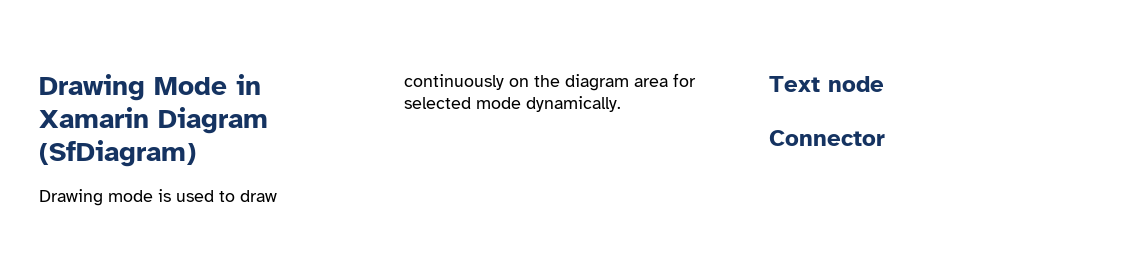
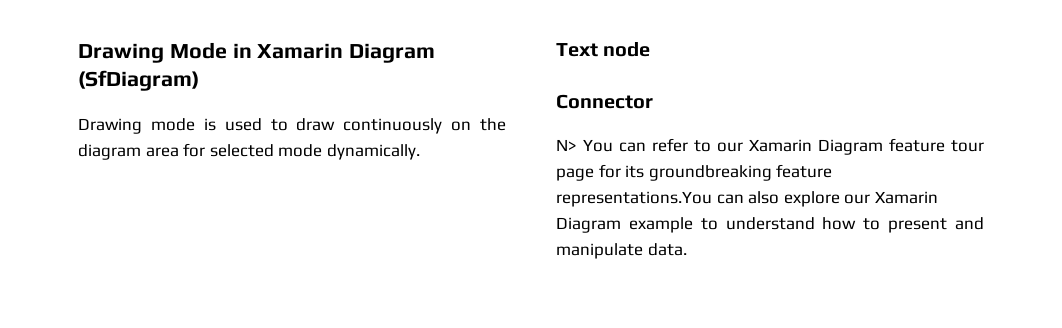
+ N> You can refer to our Xamarin Diagram feature tour page for its groundbreaking feature representations.You can also explore our Xamarin Diagram example to understand how to present and manipulate data.

